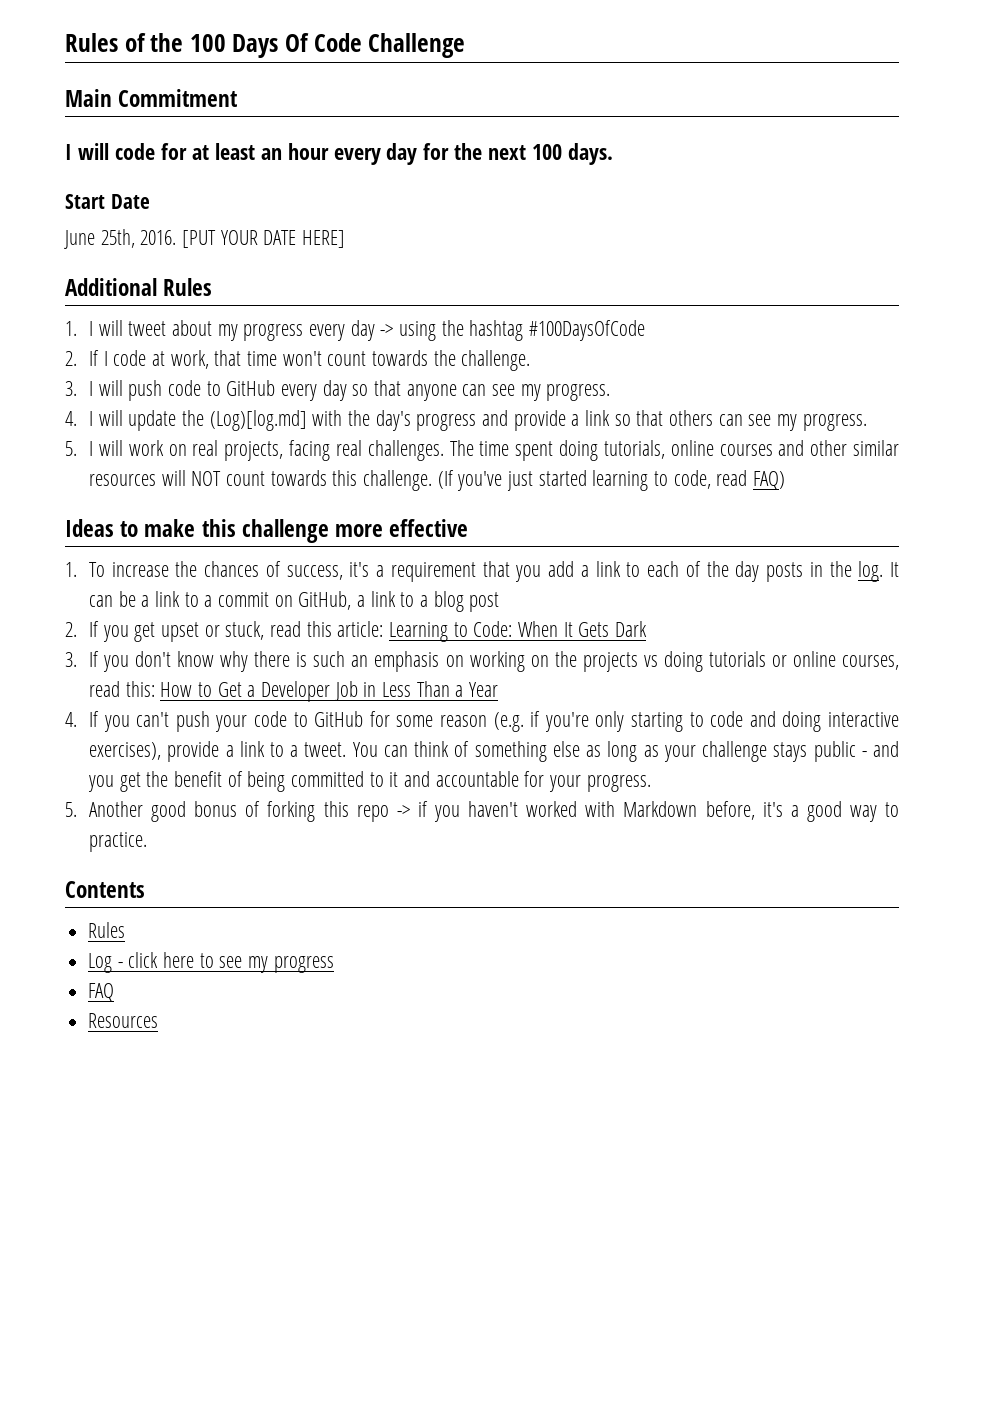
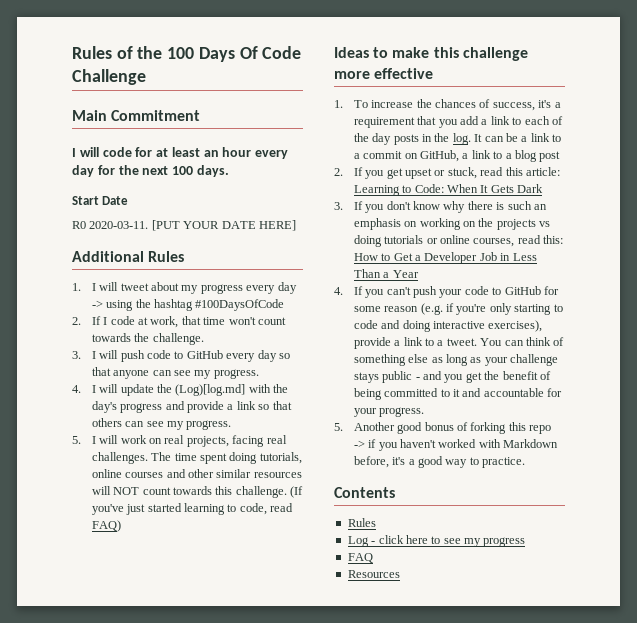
- June 25th, 2016.
+ R0 2020-03-11.

